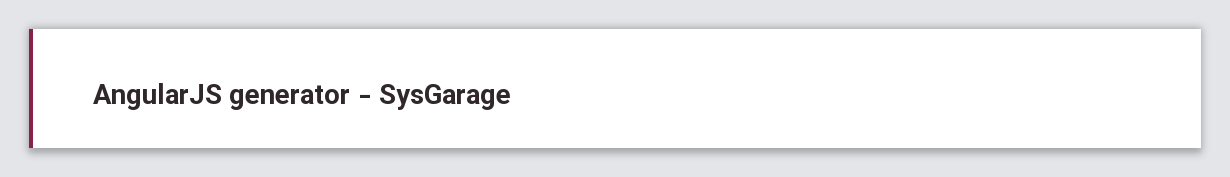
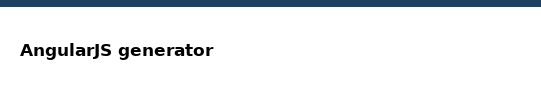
- AngularJS generator - SysGarage
+ AngularJS generator

